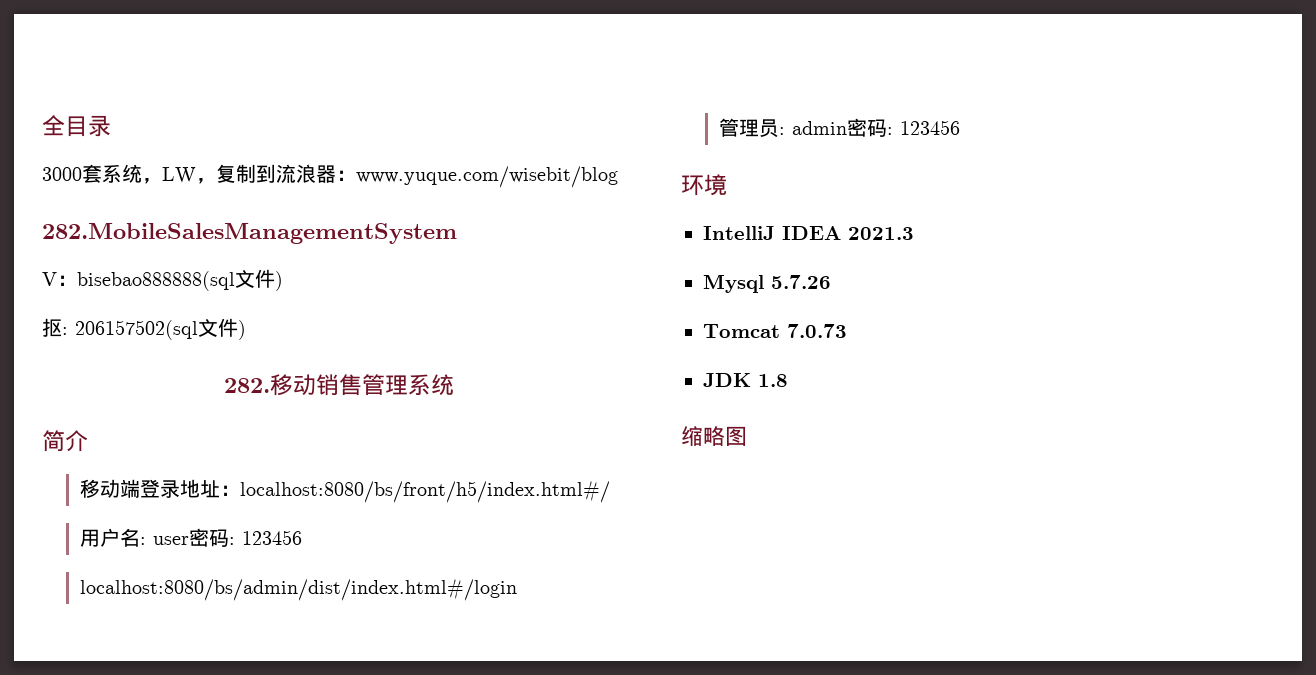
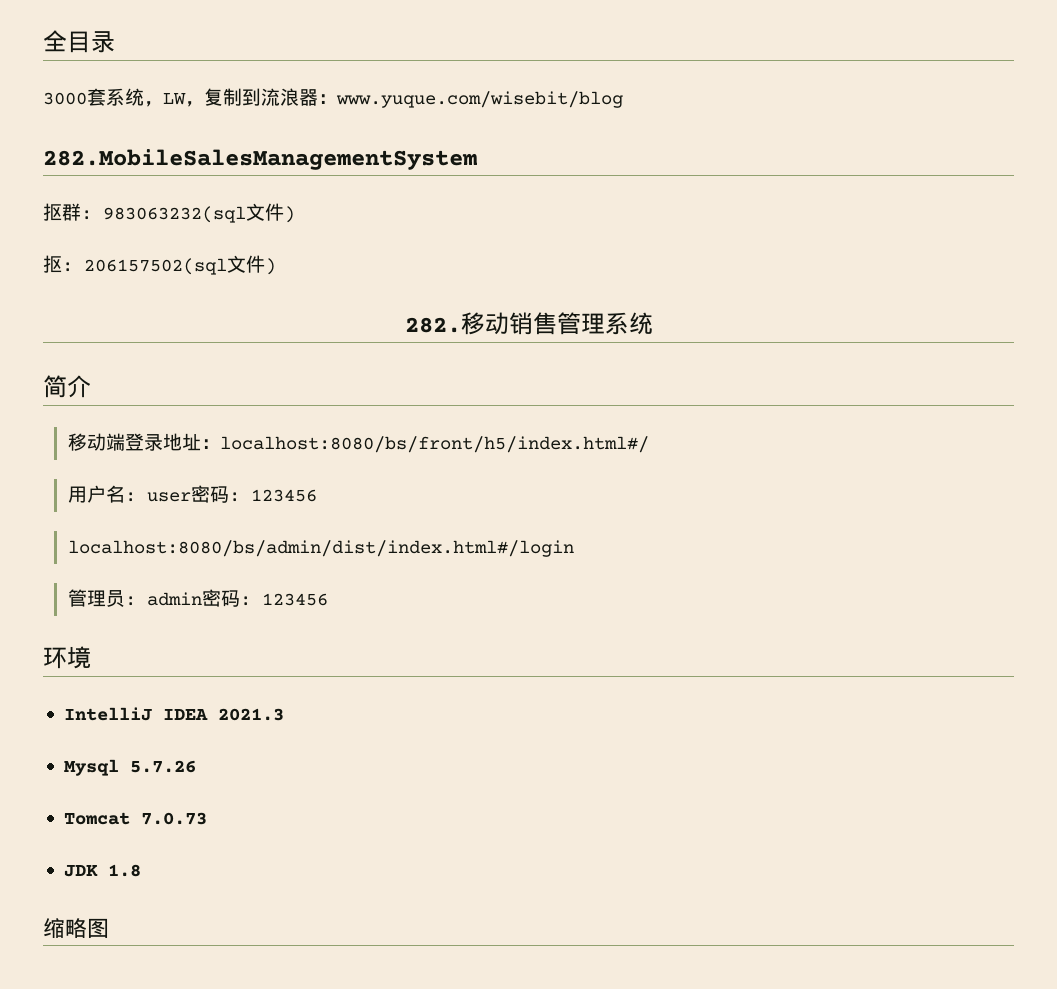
- V：bisebao888888(sql文件)
+ 抠群: 983063232(sql文件)

